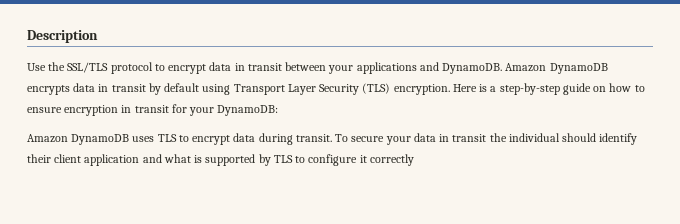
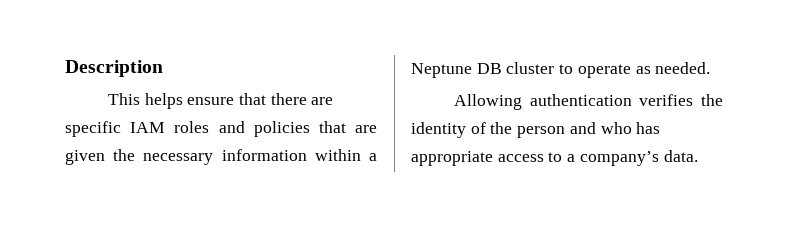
- Use the SSL/TLS protocol to encrypt data in transit between your applications and DynamoDB. Amazon DynamoDB encrypts data in transit by default using Transport Layer Security (TLS) encryption. Here is a step-by-step guide on how to ensure encryption in transit for your DynamoDB:
- Amazon DynamoDB uses TLS to encrypt data during transit. To secure your data in transit the individual should identify their client application and what is supported by TLS to configure it correctly
+ This helps ensure that there are specific IAM roles and policies that are given the necessary information within a Neptune DB cluster to operate as needed.
+ Allowing authentication verifies the identity of the person and who has appropriate access to a company’s data.

